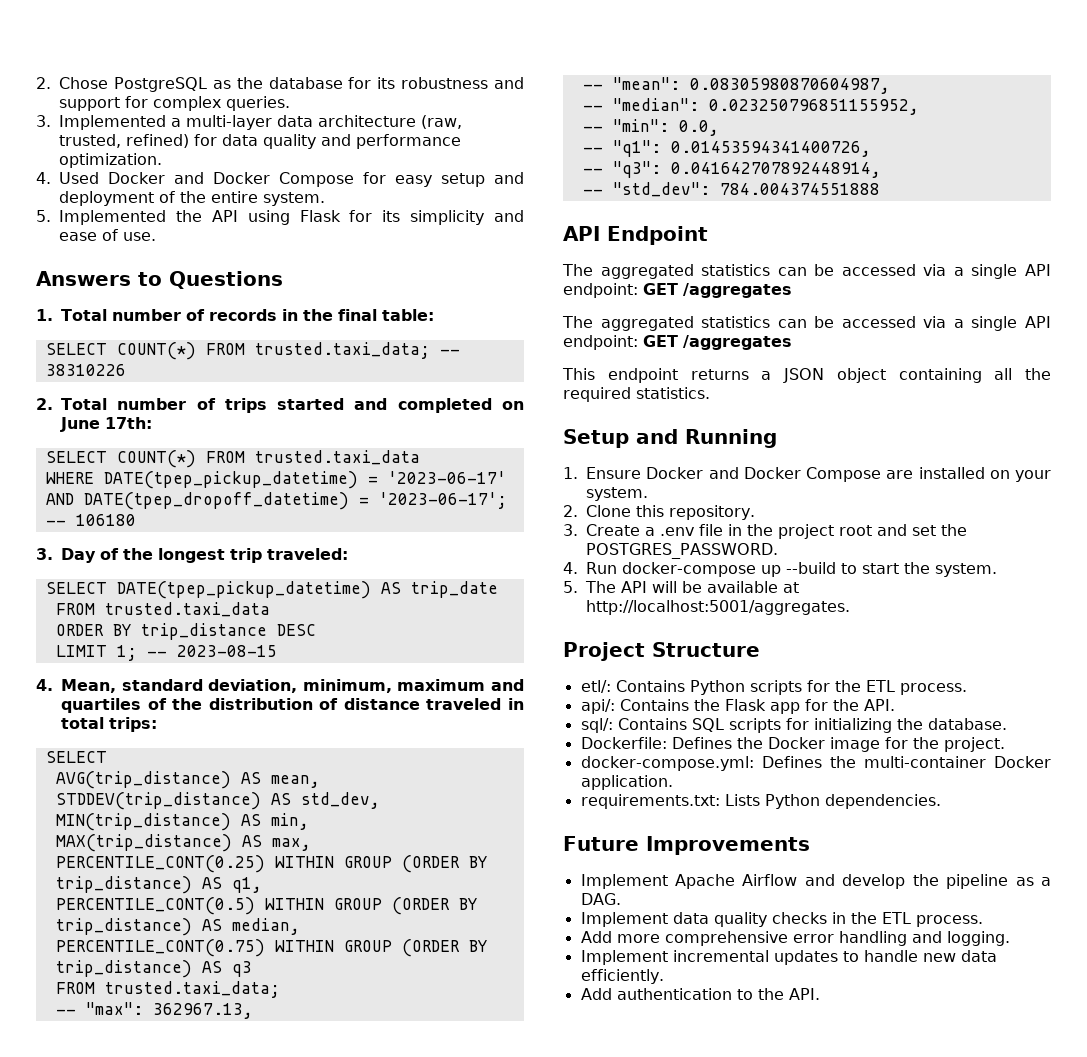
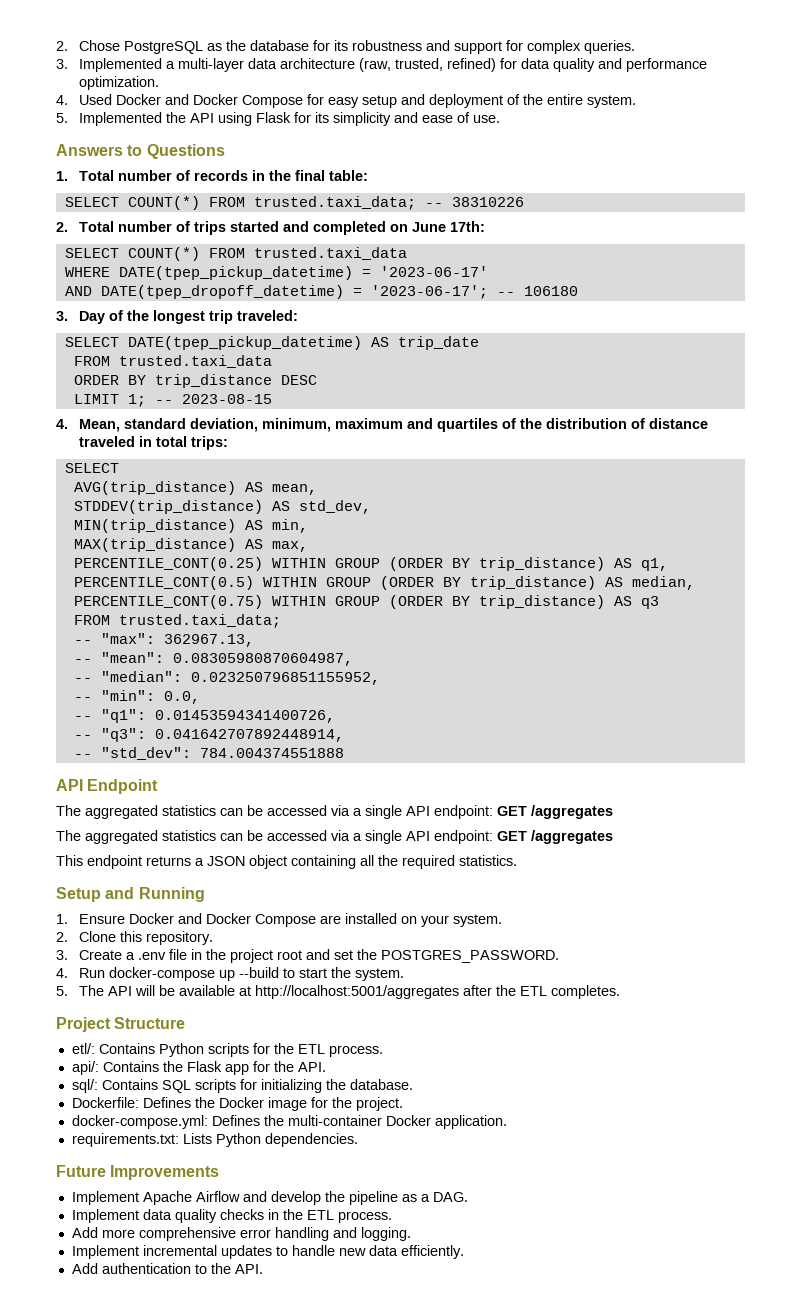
- 5. The API will be available at http://localhost:5001/aggregates.
+ 5. The API will be available at http://localhost:5001/aggregates after the ETL completes.

